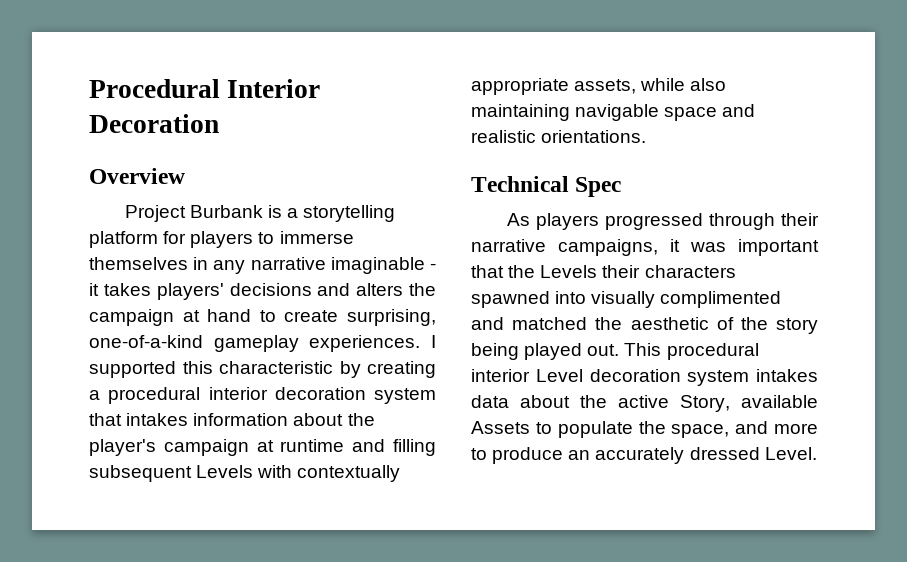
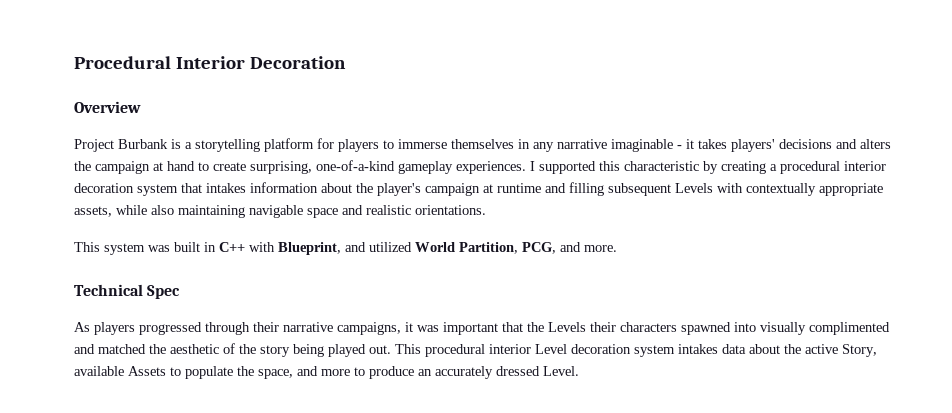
+ This system was built in C++ with Blueprint, and utilized World Partition, PCG, and more.

